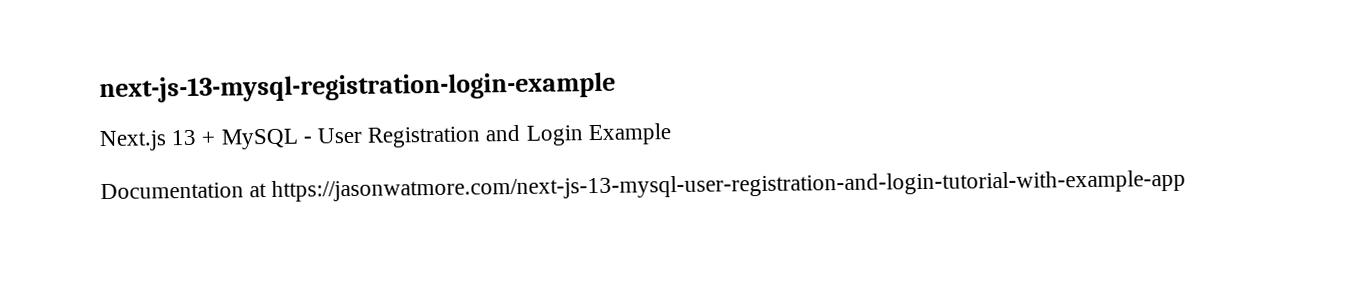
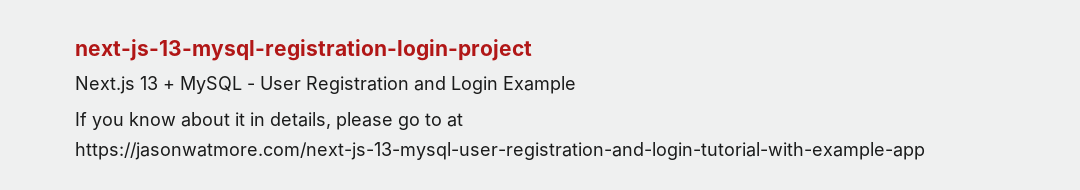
- next-js-13-mysql-registration-login-example
+ next-js-13-mysql-registration-login-project
- Documentation at https://jasonwatmore.com/next-js-13-mysql-user-registration-and-login-tutorial-with-example-app
+ If you know about it in details, please go to at https://jasonwatmore.com/next-js-13-mysql-user-registration-and-login-tutorial-with-example-app

